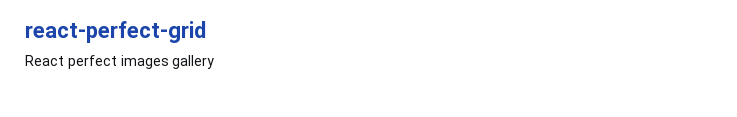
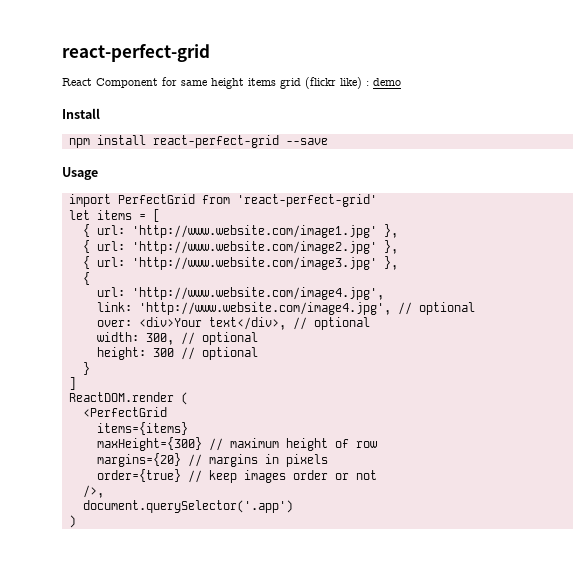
- React perfect images gallery
+ React Component for same height items grid (flickr like) : demo
+ Install
+ npm install react-perfect-grid --save
+ Usage
+ import PerfectGrid from 'react-perfect-grid'
+ let items = [
+ { url: 'http://www.website.com/image1.jpg' },
+ { url: 'http://www.website.com/image2.jpg' },
+ { url: 'http://www.website.com/image3.jpg' },
+ {
+ url: 'http://www.website.com/image4.jpg',
+ link: 'http://www.website.com/image4.jpg', // optional
+ over: <div>Your text</div>, // optional
+ width: 300, // optional
+ height: 300 // optional
+ }
+ ]
+ ReactDOM.render (
+ <PerfectGrid
+ items={items}
+ maxHeight={300} // maximum height of row
+ margins={20} // margins in pixels
+ order={true} // keep images order or not
+ />,
+ document.querySelector('.app')
+ )

